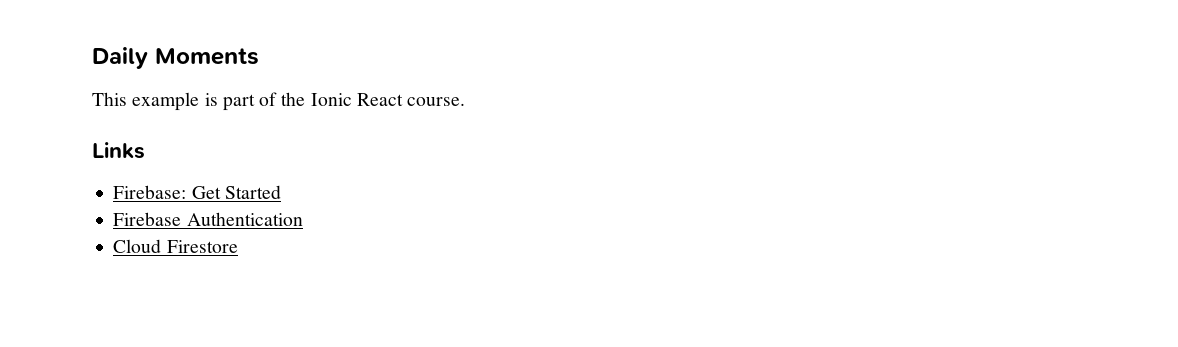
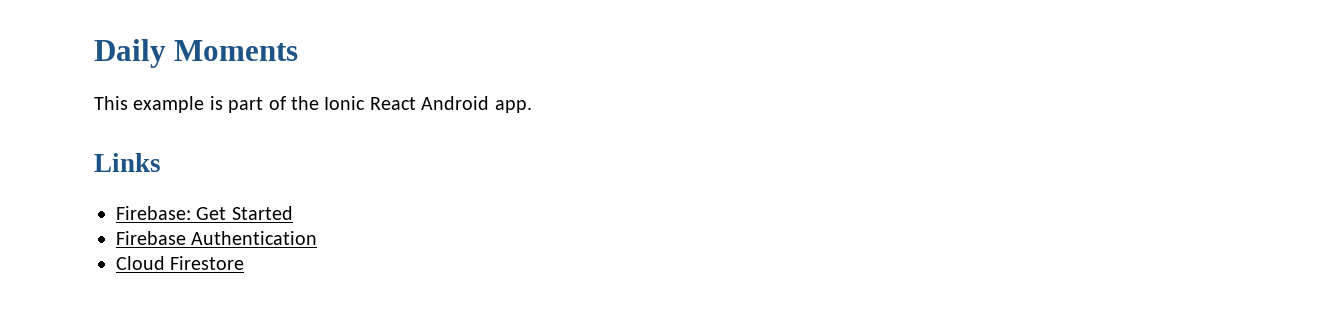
- This example is part of the Ionic React course.
+ This example is part of the Ionic React Android app.

